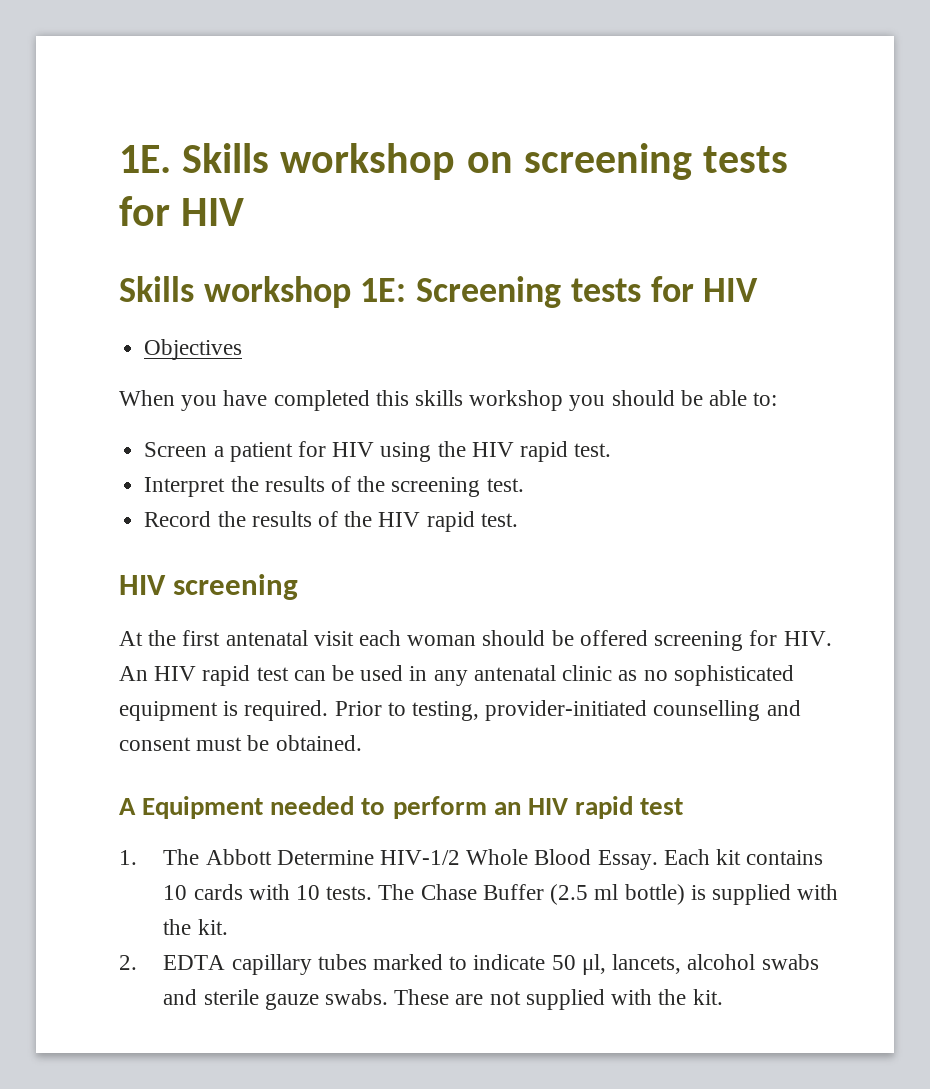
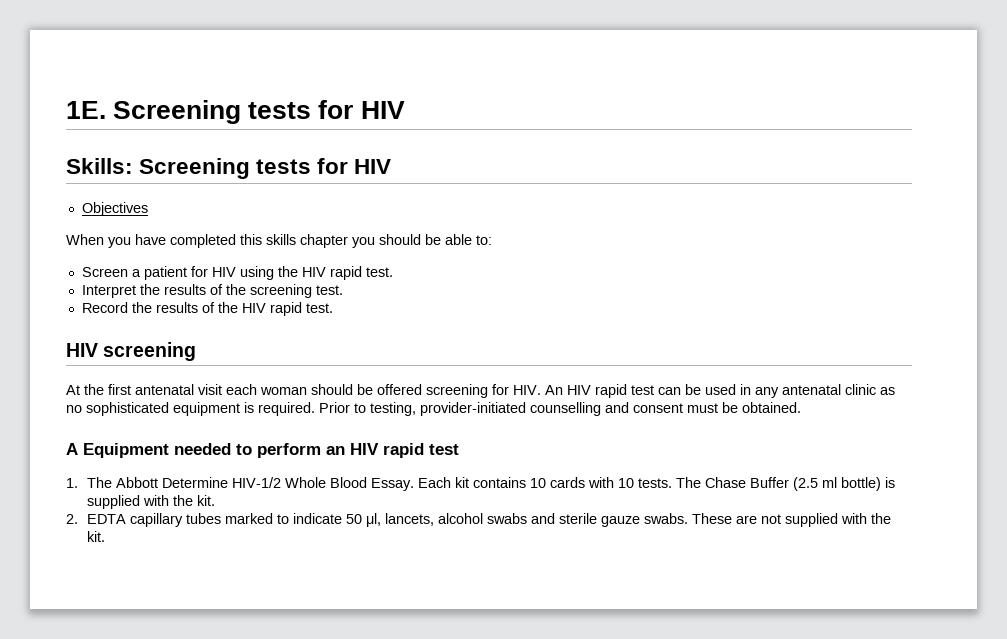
- 1E. Skills workshop on screening tests for HIV
- Skills workshop 1E: Screening tests for HIV
+ 1E. Screening tests for HIV
+ Skills: Screening tests for HIV
- When you have completed this skills workshop you should be able to:
+ When you have completed this skills chapter you should be able to:

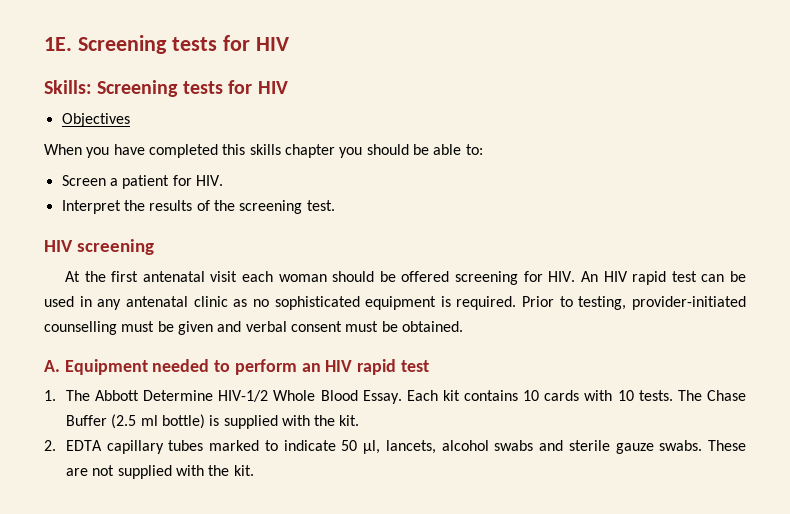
- Screen a patient for HIV using the HIV rapid test.
+ Screen a patient for HIV.
- Record the results of the HIV rapid test.
- Prior to testing, provider-initiated counselling and consent must be obtained.
+ Prior to testing, provider-initiated counselling must be given and verbal consent must be obtained.
- A Equipment needed to perform an HIV rapid test
+ A. Equipment needed to perform an HIV rapid test

